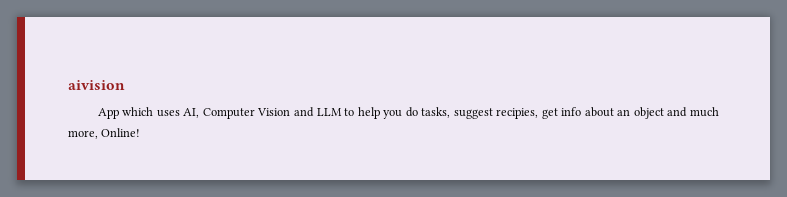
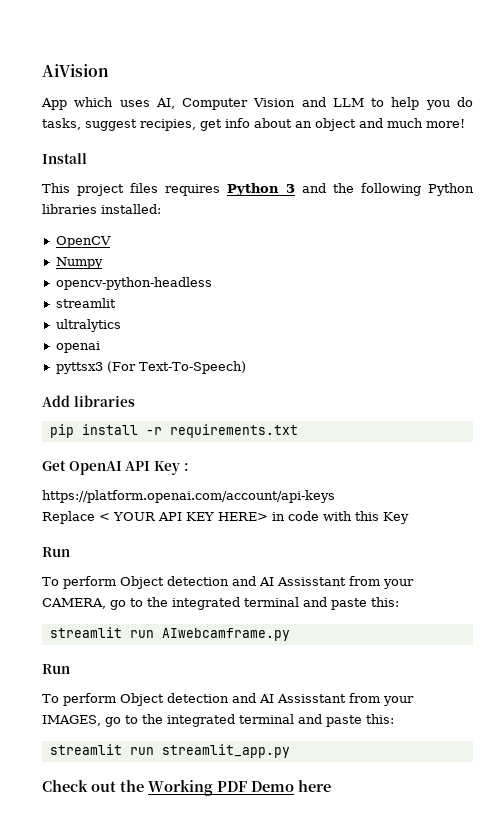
- aivision
+ AiVision
- App which uses AI, Computer Vision and LLM to help you do tasks, suggest recipies, get info about an object and much more, Online!
+ App which uses AI, Computer Vision and LLM to help you do tasks, suggest recipies, get info about an object and much more!
+ Install
+ This project files requires Python 3 and the following Python libraries installed:
+ OpenCV
+ Numpy
+ opencv-python-headless
+ streamlit
+ ultralytics
+ openai
+ pyttsx3 (For Text-To-Speech)
+ Add libraries
+ pip install -r requirements.txt
+ Get OpenAI API Key :
+ https://platform.openai.com/account/api-keys
+ Replace < YOUR API KEY HERE> in code with this Key
+ Run
+ To perform Object detection and AI Assisstant from your CAMERA, go to the integrated terminal and paste this:
+ streamlit run AIwebcamframe.py
+ Run
+ To perform Object detection and AI Assisstant from your IMAGES, go to the integrated terminal and paste this:
+ streamlit run streamlit_app.py
+ Check out the Working PDF Demo here

